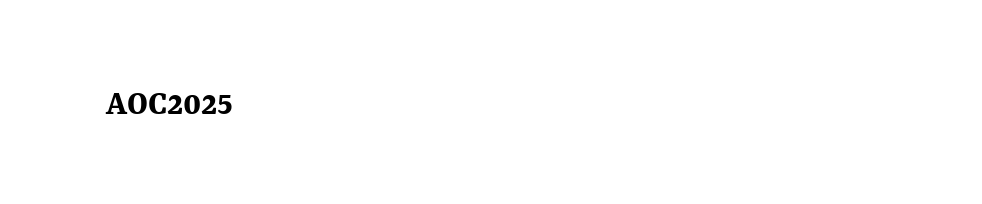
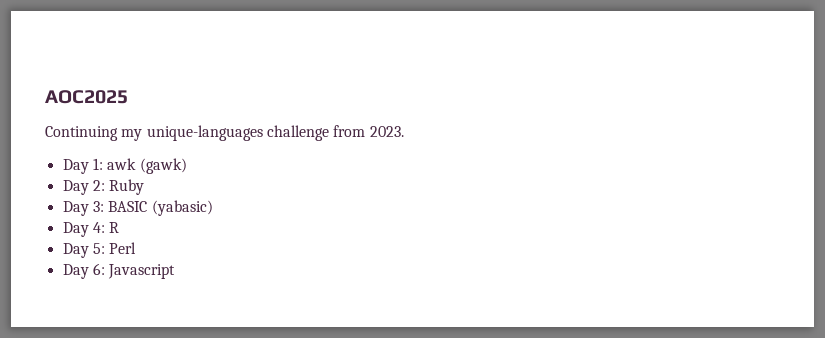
+ Continuing my unique-languages challenge from 2023.
+ Day 1: awk (gawk)
+ Day 2: Ruby
+ Day 3: BASIC (yabasic)
+ Day 4: R
+ Day 5: Perl
+ Day 6: Javascript

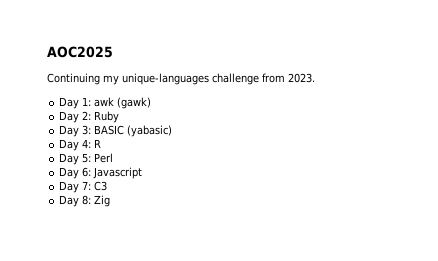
+ Day 7: C3
+ Day 8: Zig

